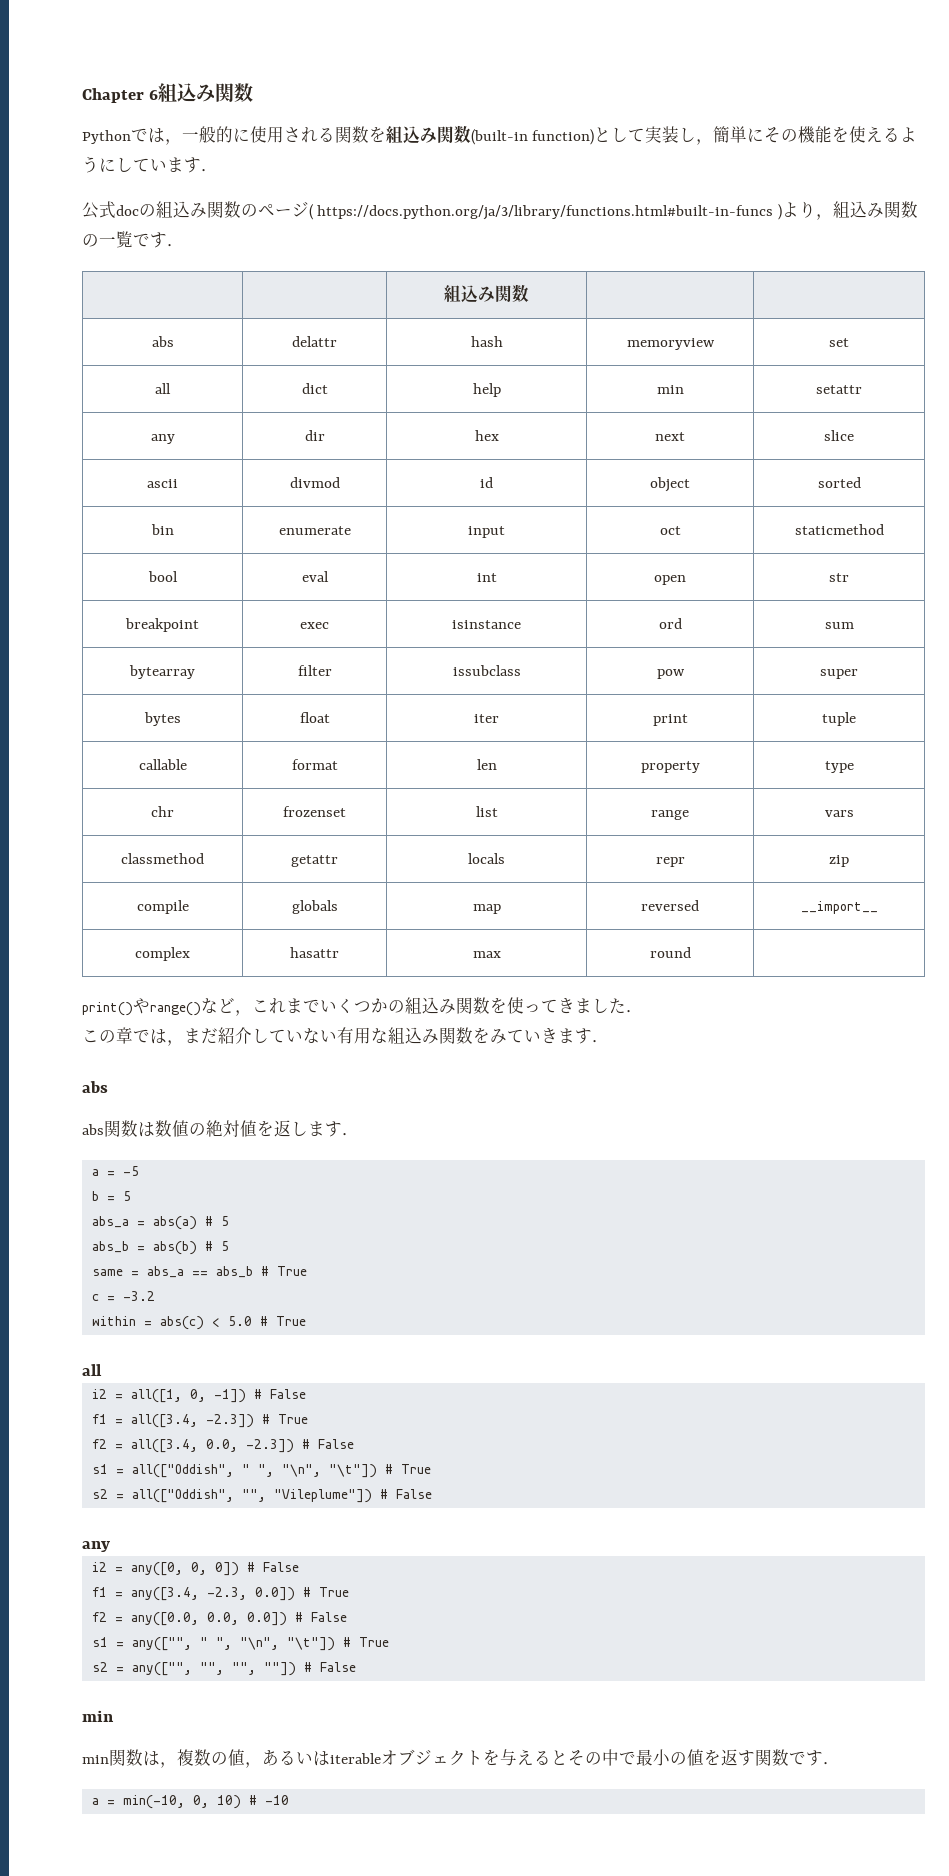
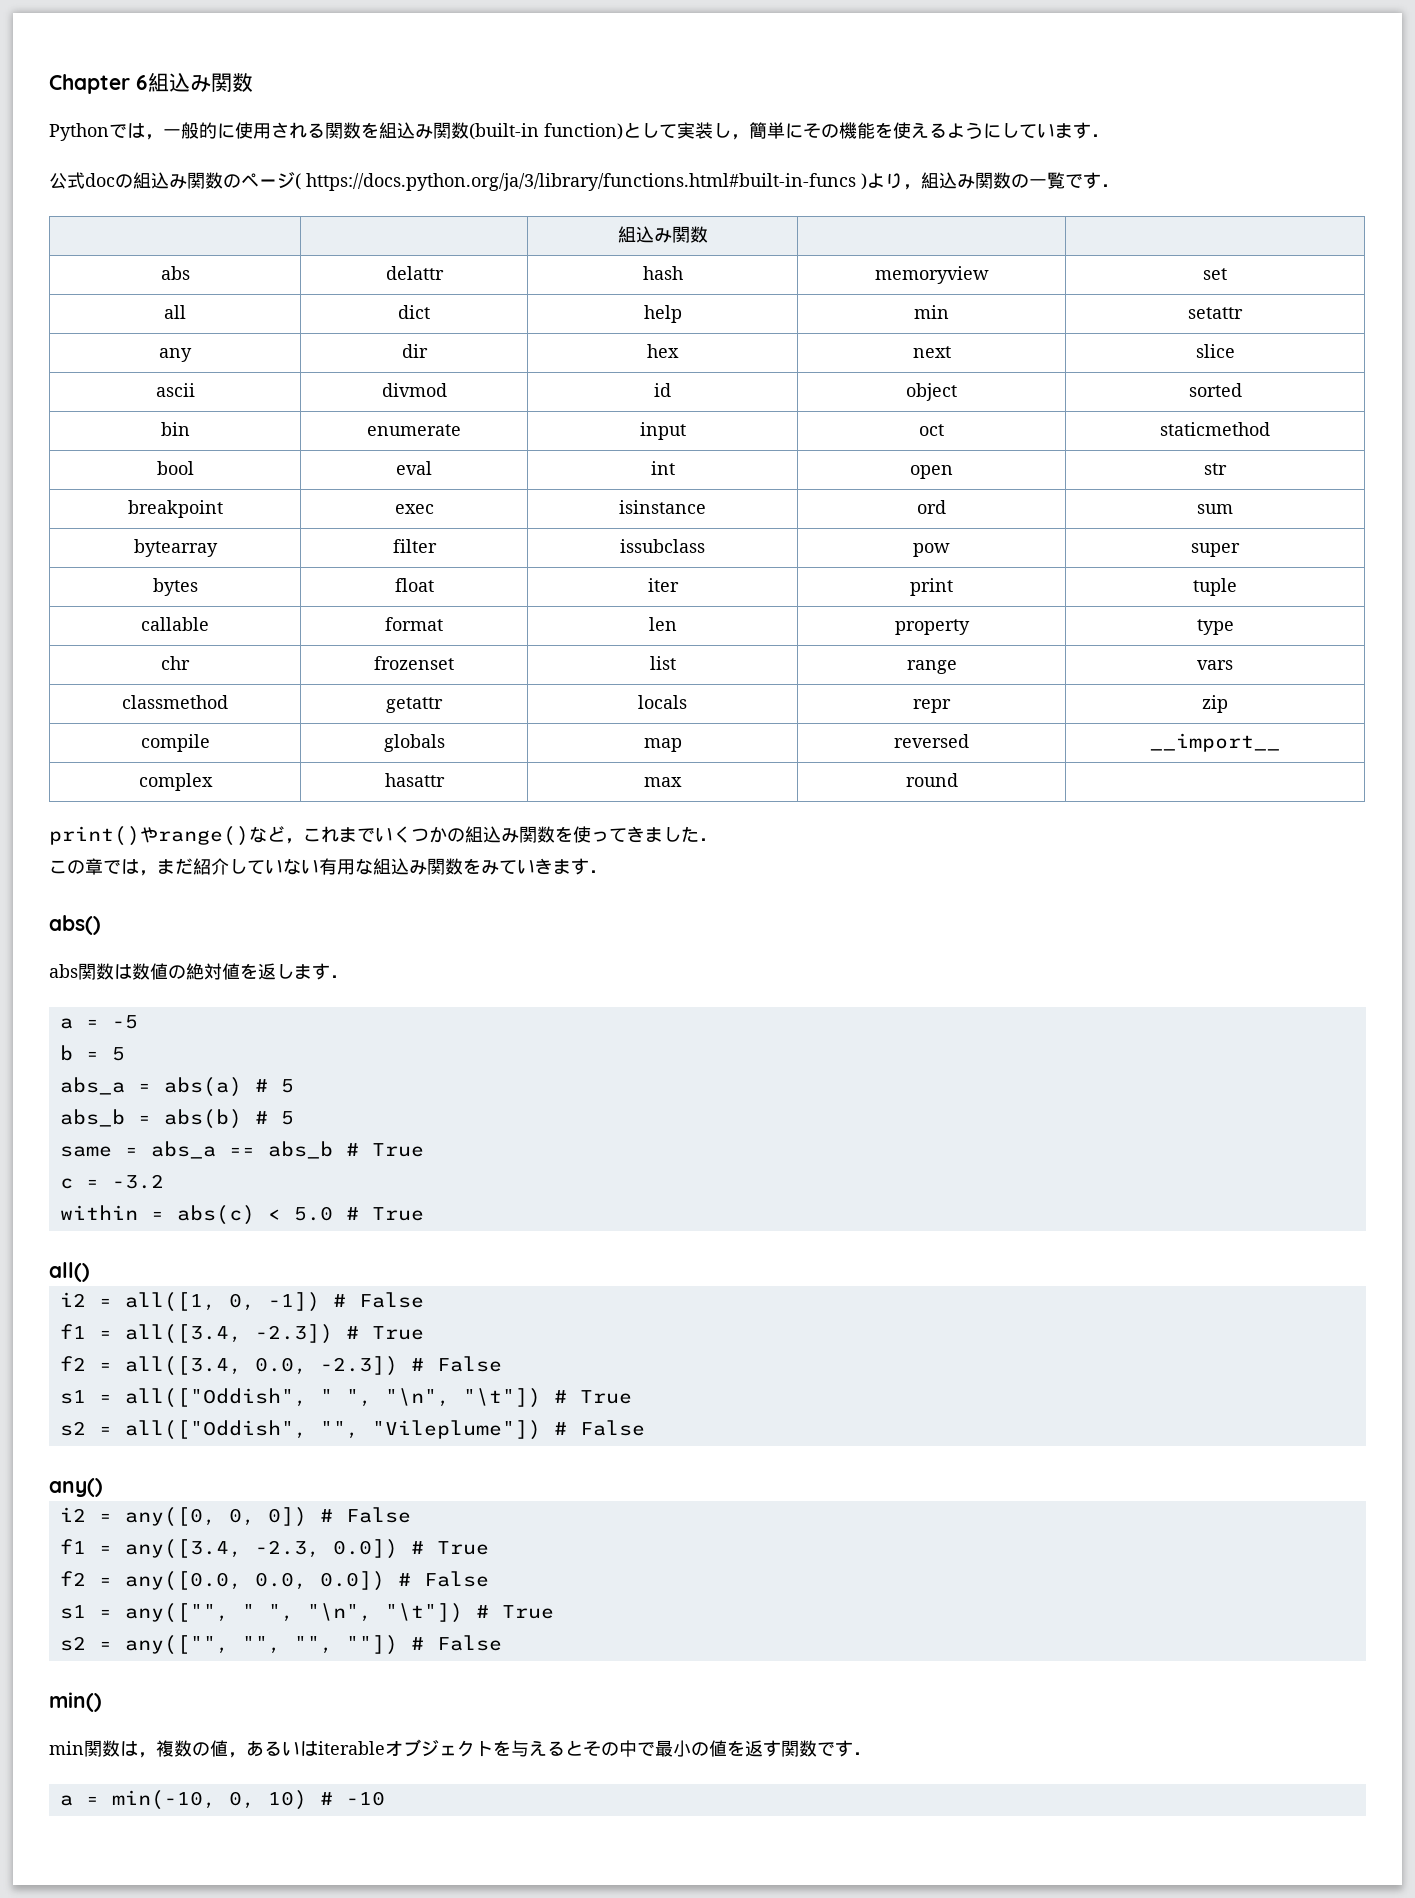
  この章では，まだ紹介していない有用な組込み関数をみていきます．
- abs
+ abs()
  within = abs(c) < 5.0 # True
- all
+ all()
  s2 = all(["Oddish", "", "Vileplume"]) # False
- any
+ any()
  s2 = any(["", "", "", ""]) # False
- min
+ min()

